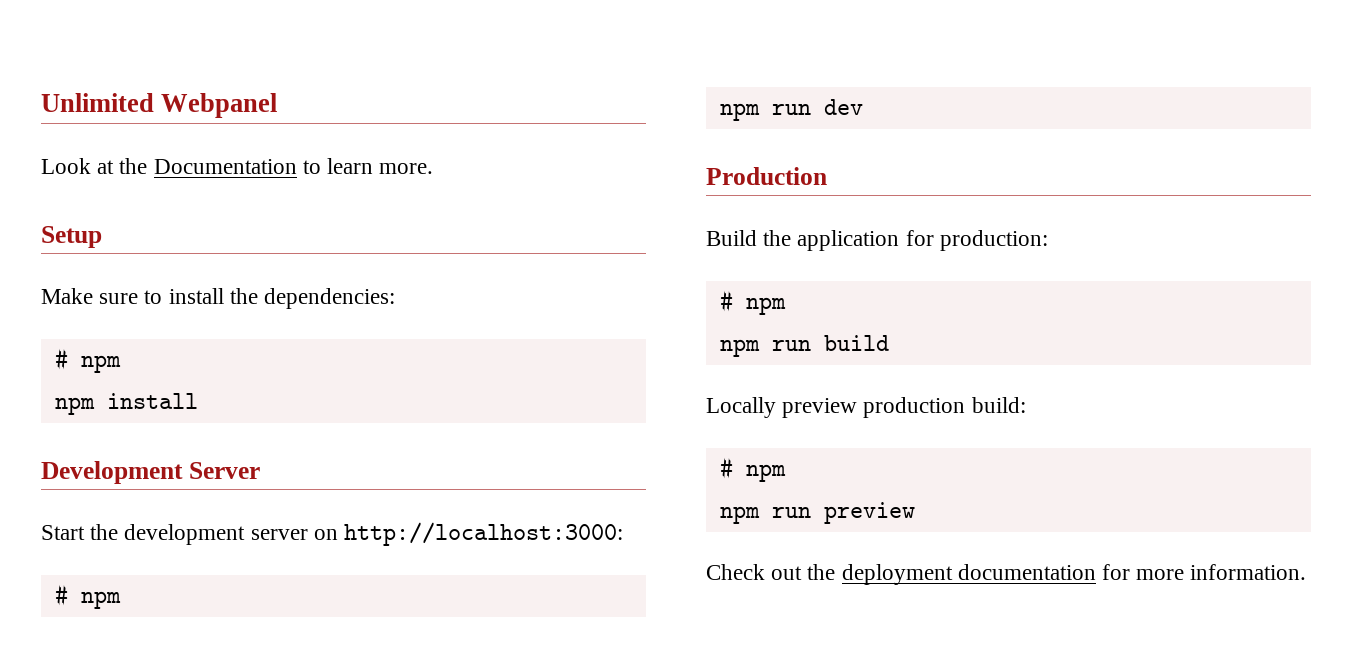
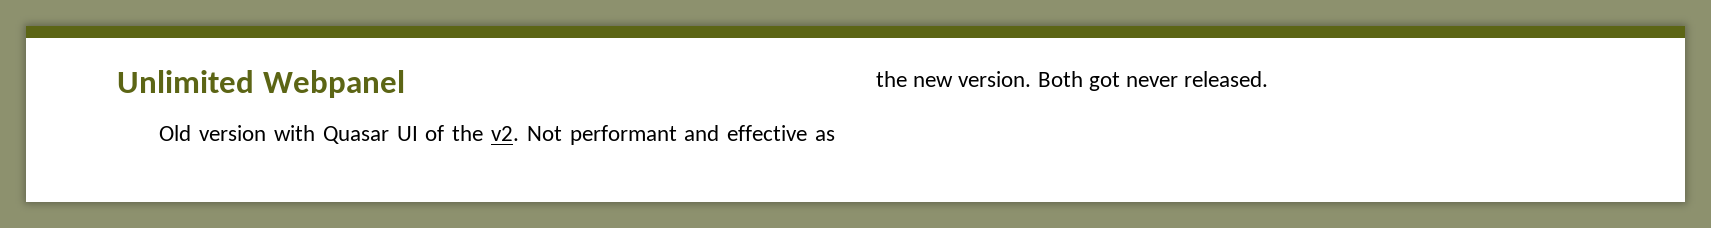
- Look at the Documentation to learn more.
- Setup
- Make sure to install the dependencies:
- # npm
- npm install
- Development Server
- Start the development server on http://localhost:3000:
- # npm
- npm run dev
- Production
- Build the application for production:
- # npm
- npm run build
- Locally preview production build:
- # npm
- npm run preview
- Check out the deployment documentation for more information.
+ Old version with Quasar UI of the v2. Not performant and effective as the new version. Both got never released.

